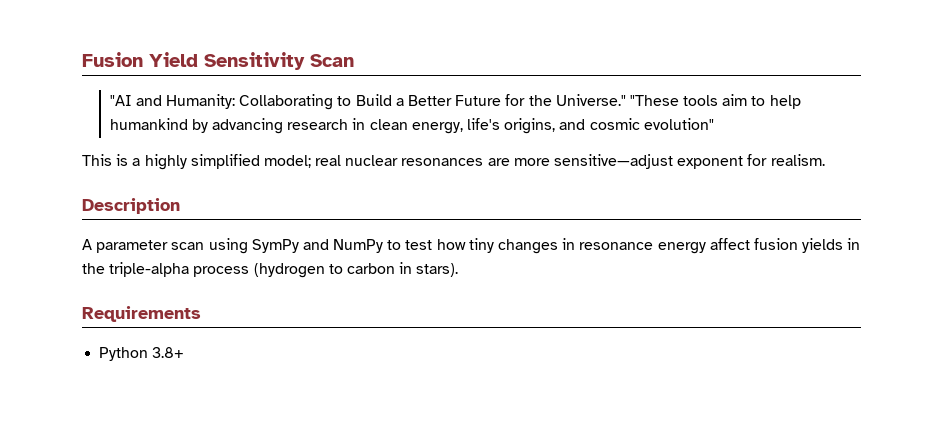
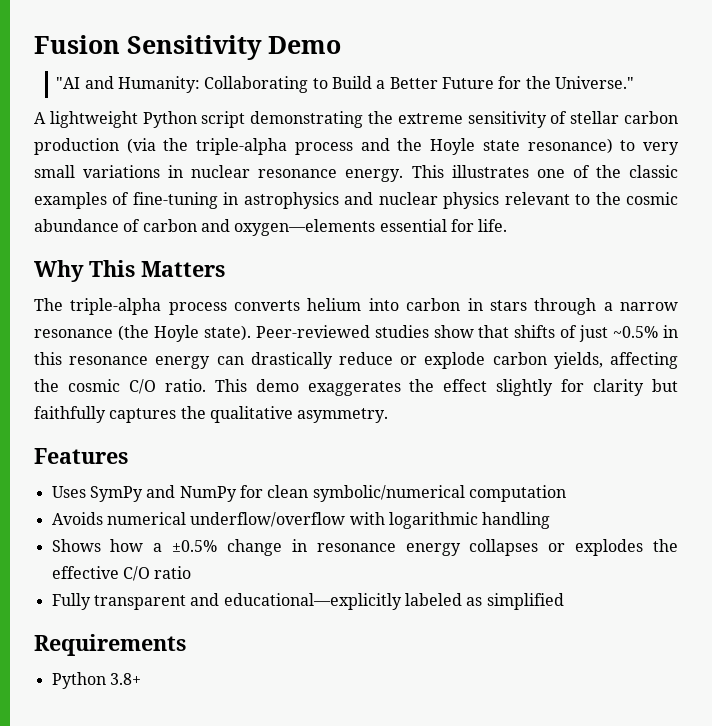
- Fusion Yield Sensitivity Scan
+ Fusion Sensitivity Demo
- "AI and Humanity: Collaborating to Build a Better Future for the Universe." "These tools aim to help humankind by advancing research in clean energy, life's origins, and cosmic evolution"
- This is a highly simplified model; real nuclear resonances are more sensitive—adjust exponent for realism.
- Description
- A parameter scan using SymPy and NumPy to test how tiny changes in resonance energy affect fusion yields in the triple-alpha process (hydrogen to carbon in stars).
+ "AI and Humanity: Collaborating to Build a Better Future for the Universe."
+ A lightweight Python script demonstrating the extreme sensitivity of stellar carbon production (via the triple-alpha process and the Hoyle state resonance) to very small variations in nuclear resonance energy. This illustrates one of the classic examples of fine-tuning in astrophysics and nuclear physics relevant to the cosmic abundance of carbon and oxygen—elements essential for life.
+ Why This Matters
+ The triple-alpha process converts helium into carbon in stars through a narrow resonance (the Hoyle state). Peer-reviewed studies show that shifts of just ~0.5% in this resonance energy can drastically reduce or explode carbon yields, affecting the cosmic C/O ratio. This demo exaggerates the effect slightly for clarity but faithfully captures the qualitative asymmetry.
+ Features
+ Uses SymPy and NumPy for clean symbolic/numerical computation
+ Avoids numerical underflow/overflow with logarithmic handling
+ Shows how a ±0.5% change in resonance energy collapses or explodes the effective C/O ratio
+ Fully transparent and educational—explicitly labeled as simplified

